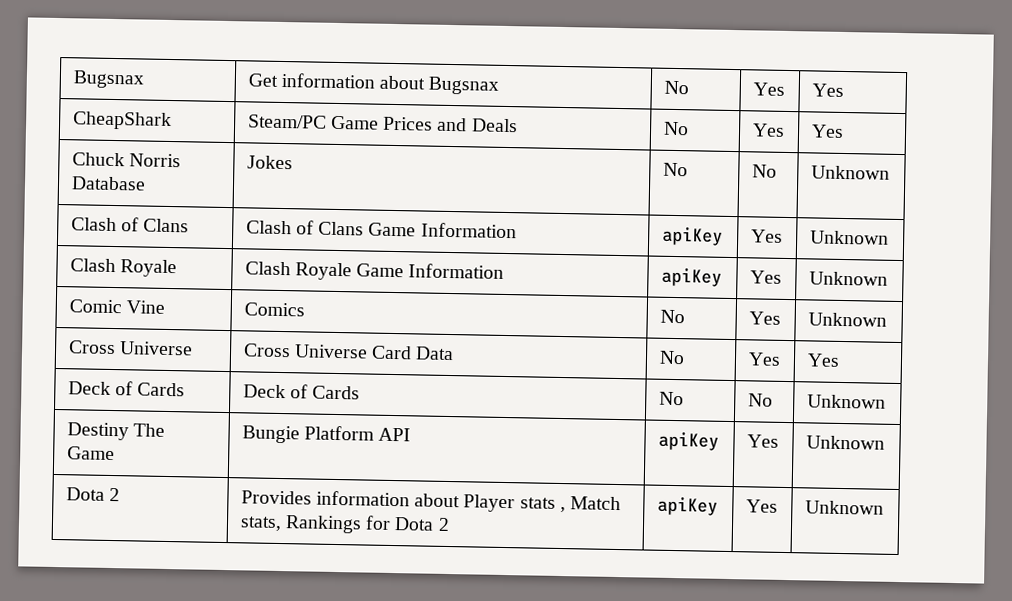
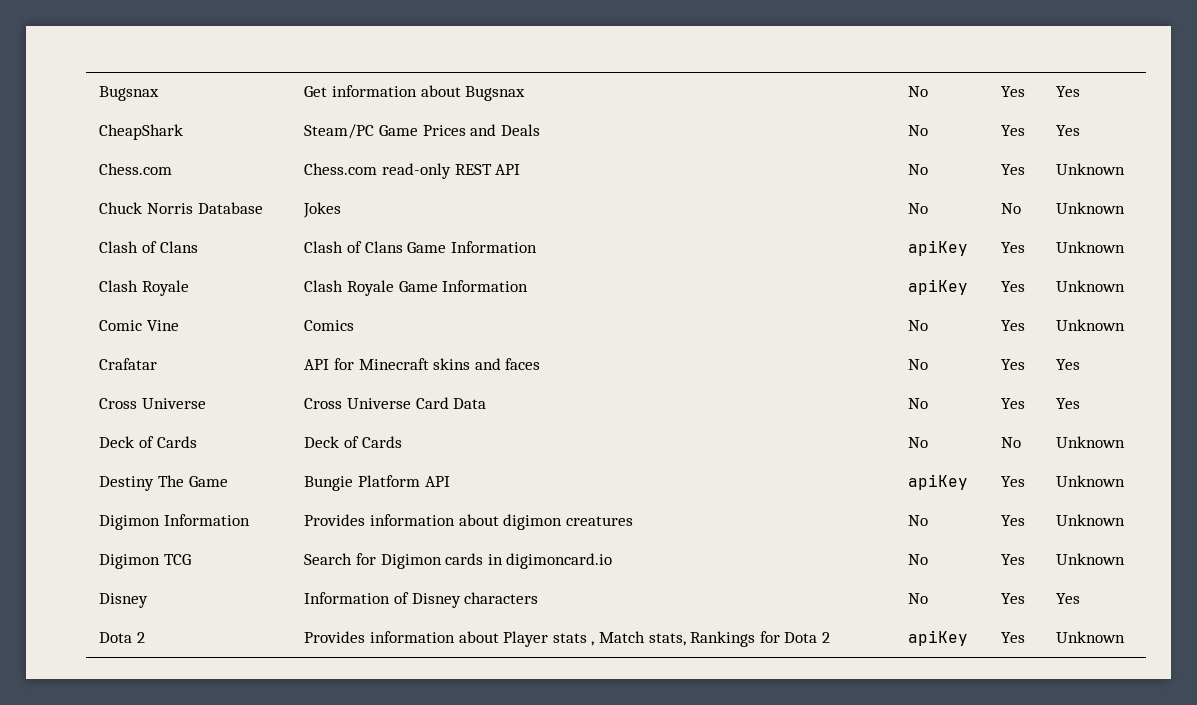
+ Chess.com | Chess.com read-only REST API | No | Yes | Unknown
+ Crafatar | API for Minecraft skins and faces | No | Yes | Yes
+ Digimon Information | Provides information about digimon creatures | No | Yes | Unknown
+ Digimon TCG | Search for Digimon cards in digimoncard.io | No | Yes | Unknown
+ Disney | Information of Disney characters | No | Yes | Yes

